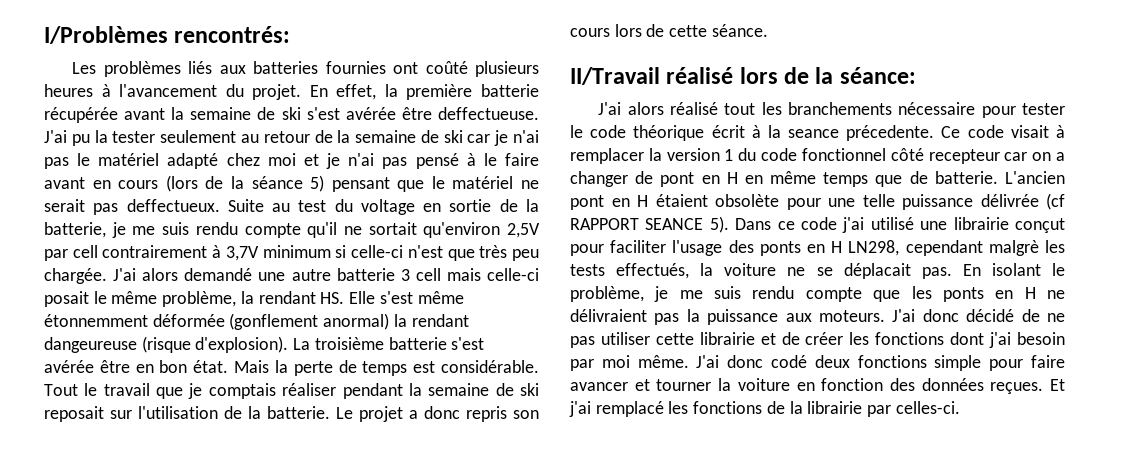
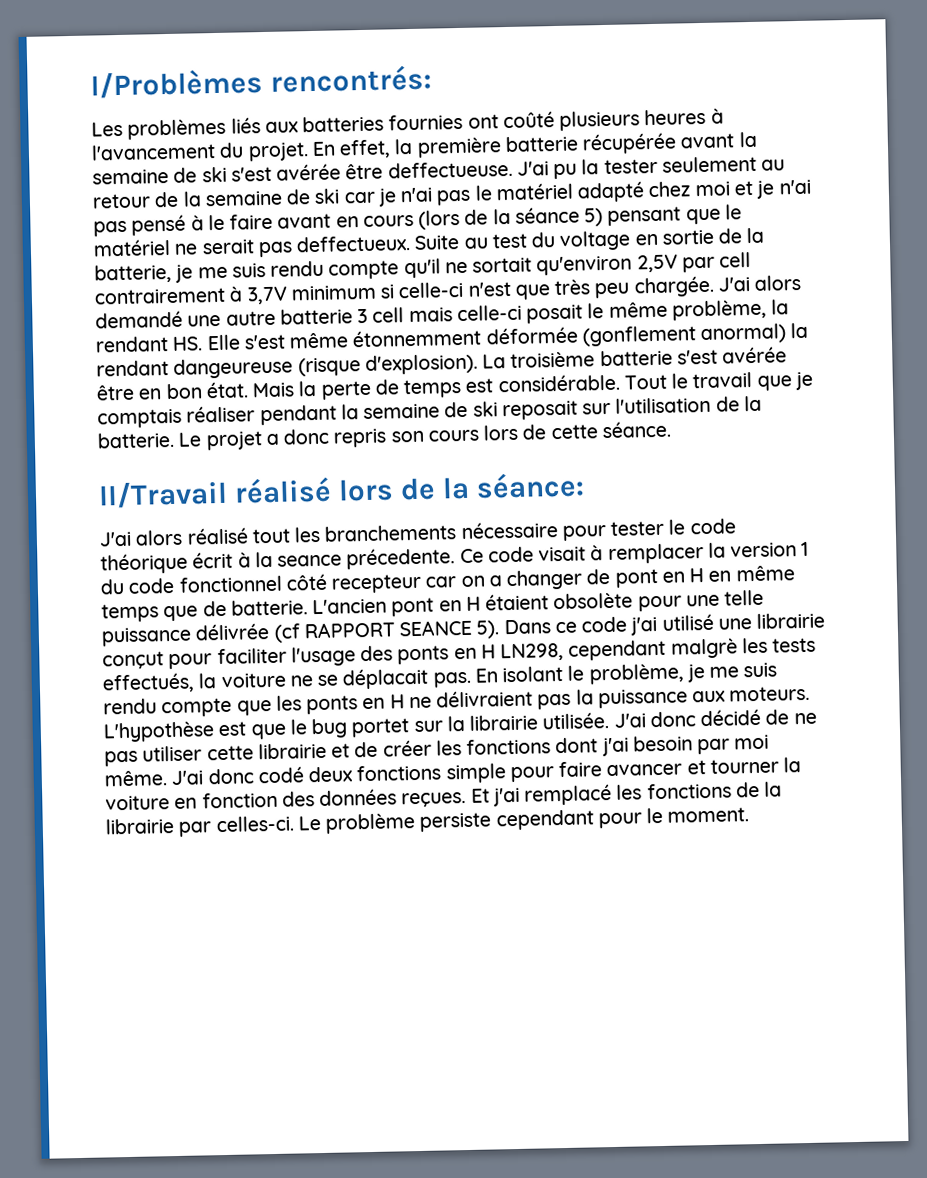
+ L'hypothèse est que le bug portet sur la librairie utilisée.
+ Le problème persiste cependant pour le moment.

